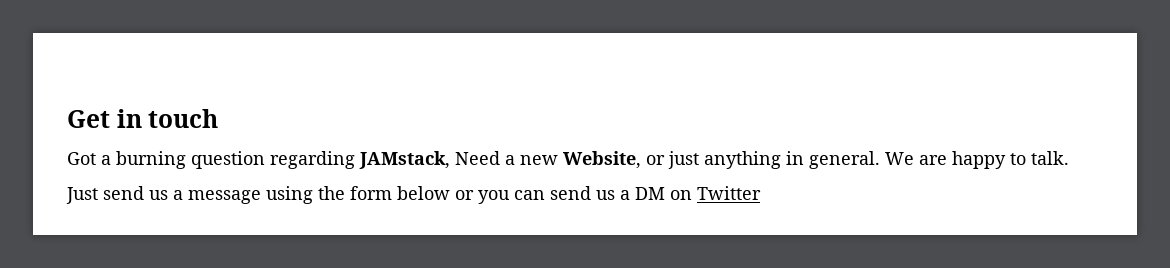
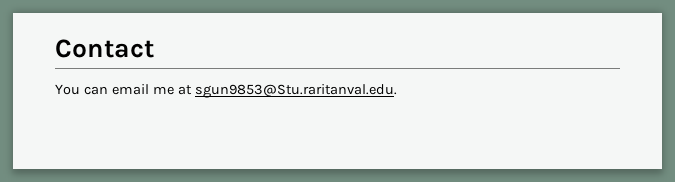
- Get in touch
- Got a burning question regarding JAMstack, Need a new Website, or just anything in general. We are happy to talk.
- Just send us a message using the form below or you can send us a DM on Twitter
+ Contact
+ You can email me at sgun9853@Stu.raritanval.edu.

